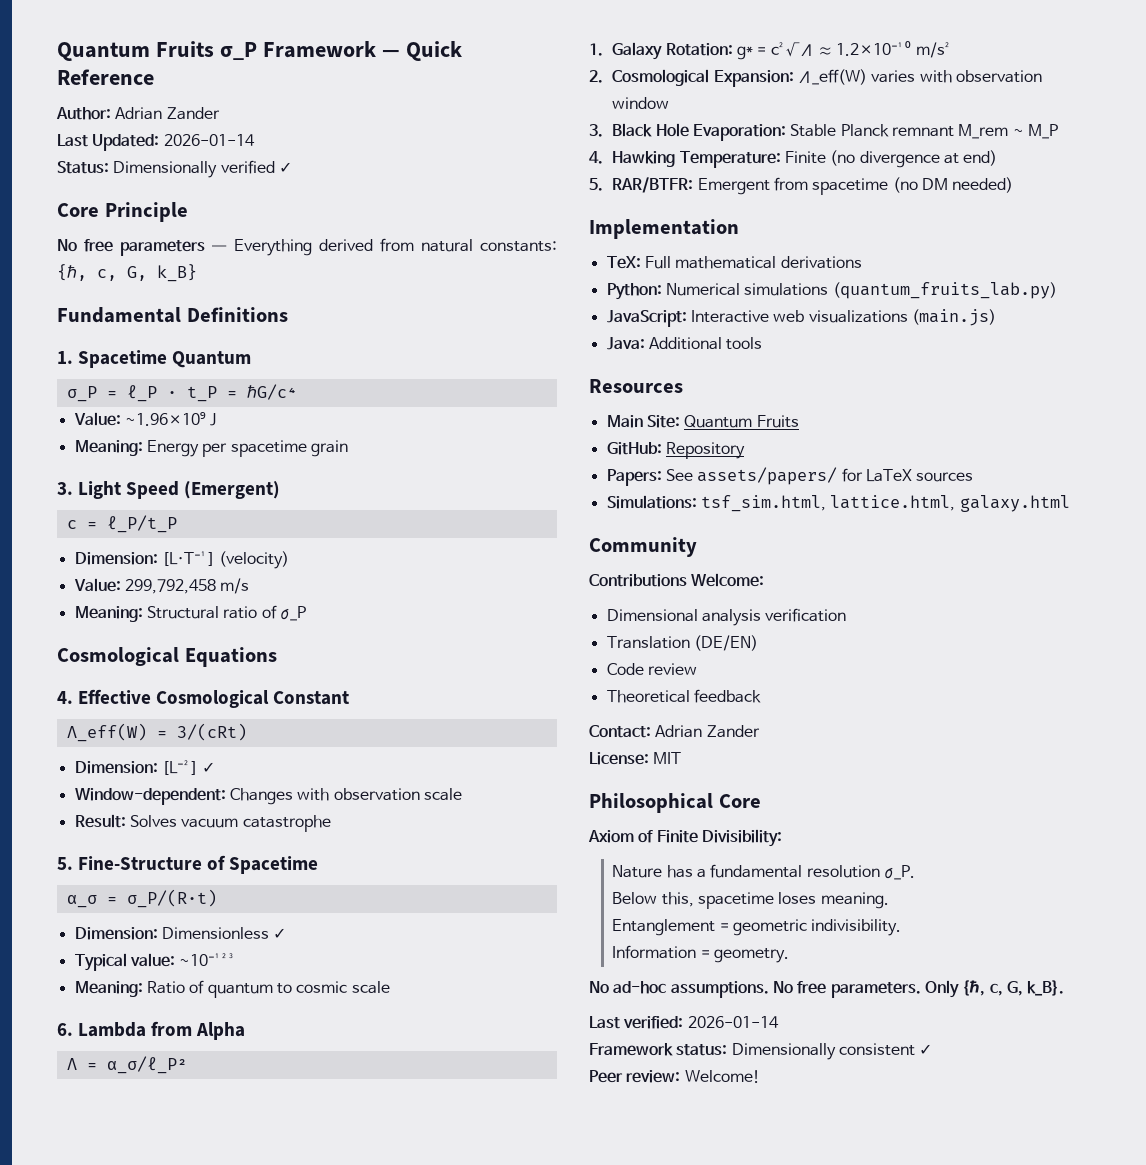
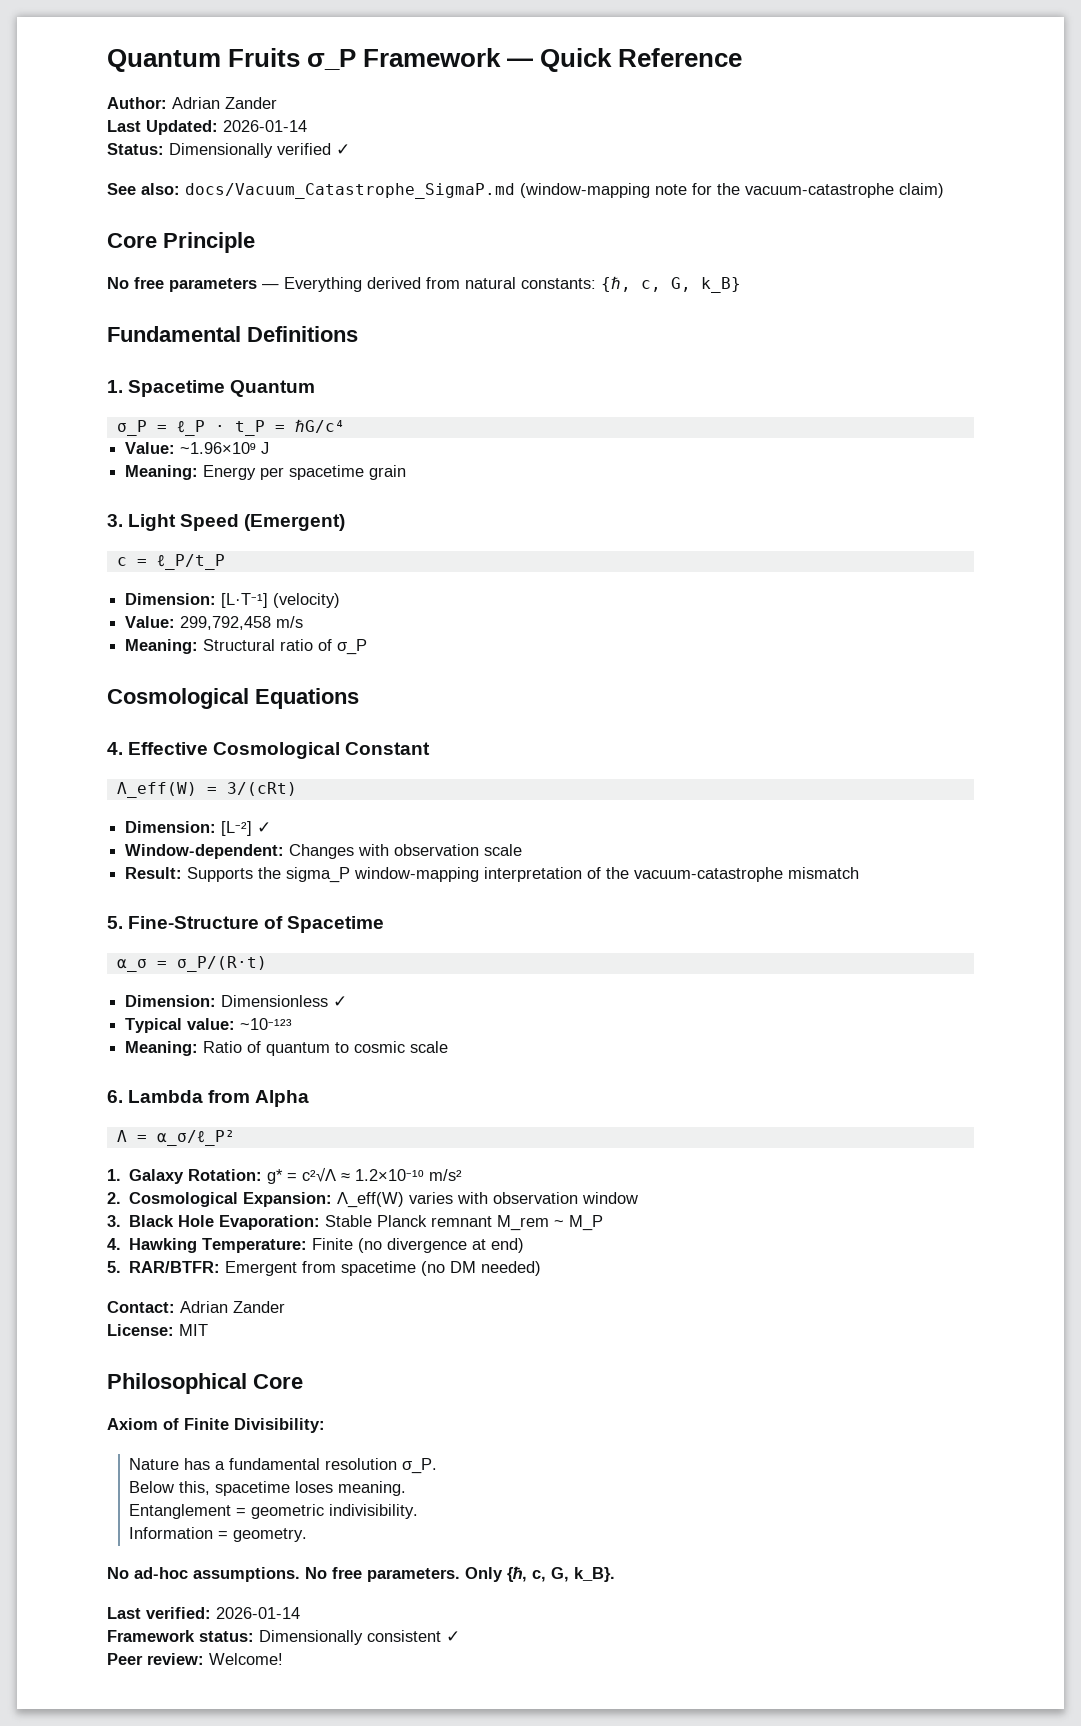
+ See also: docs/Vacuum_Catastrophe_SigmaP.md (window-mapping note for the vacuum-catastrophe claim)
- Result: Solves vacuum catastrophe
+ Result: Supports the sigma_P window-mapping interpretation of the vacuum-catastrophe mismatch
- Implementation
- TeX: Full mathematical derivations
- Python: Numerical simulations (quantum_fruits_lab.py)
- JavaScript: Interactive web visualizations (main.js)
- Java: Additional tools
- Resources
- Main Site: Quantum Fruits
- GitHub: Repository
- Papers: See assets/papers/ for LaTeX sources
- Simulations: tsf_sim.html, lattice.html, galaxy.html
- Community
- Contributions Welcome:
- Dimensional analysis verification
- Translation (DE/EN)
- Code review
- Theoretical feedback

